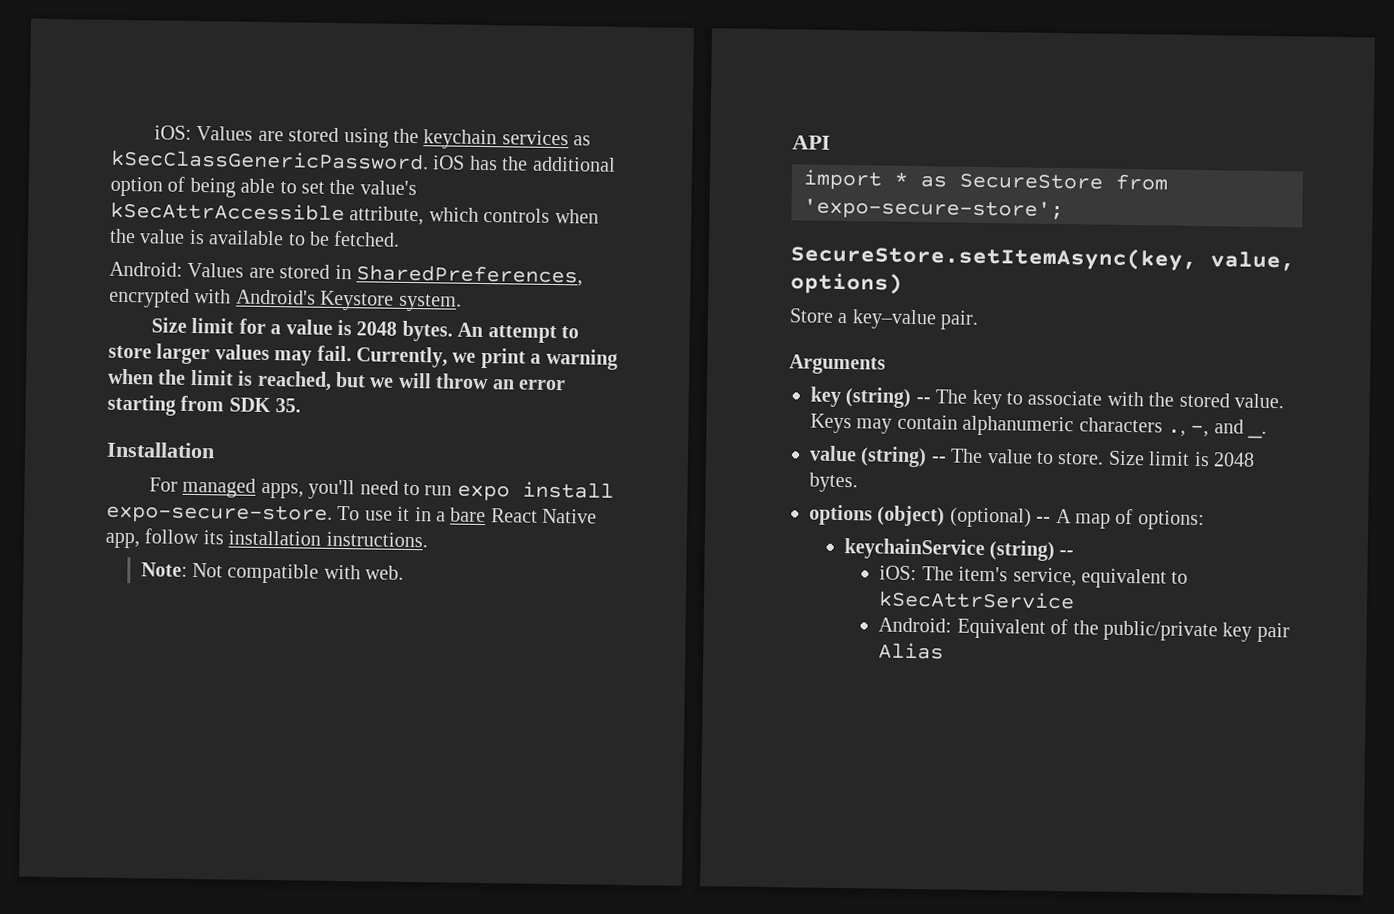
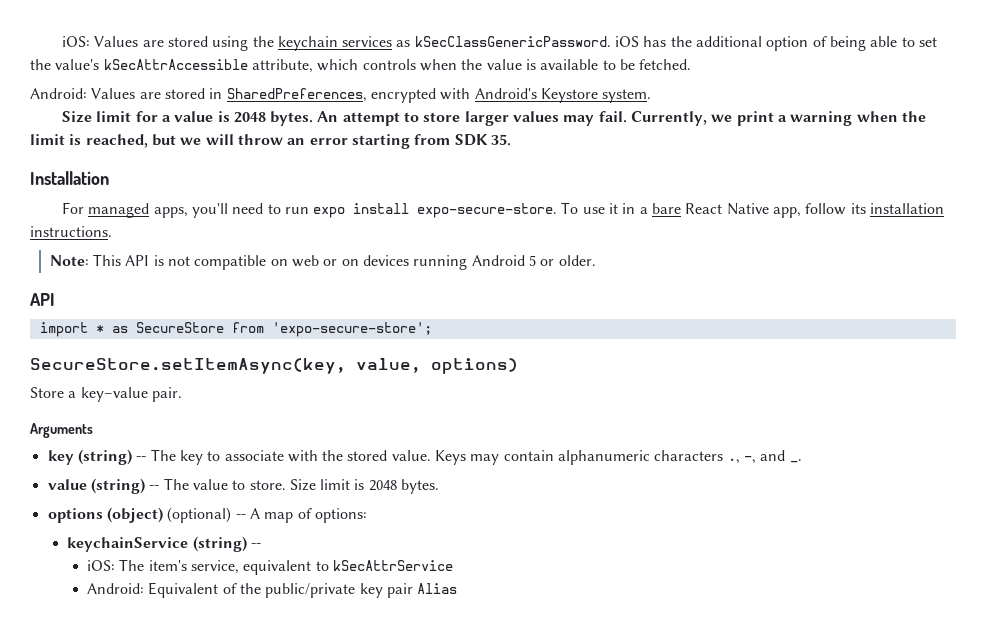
- Note: Not compatible with web.
+ Note: This API is not compatible on web or on devices running Android 5 or older.

